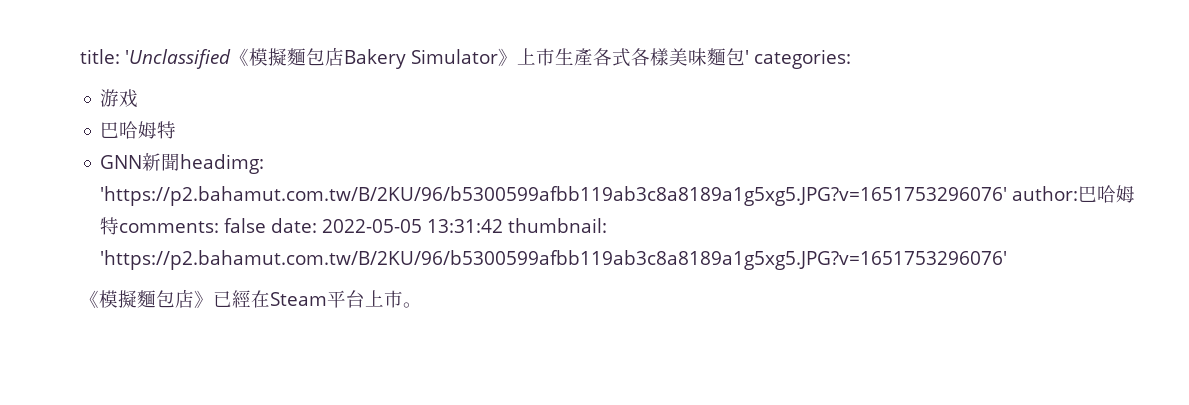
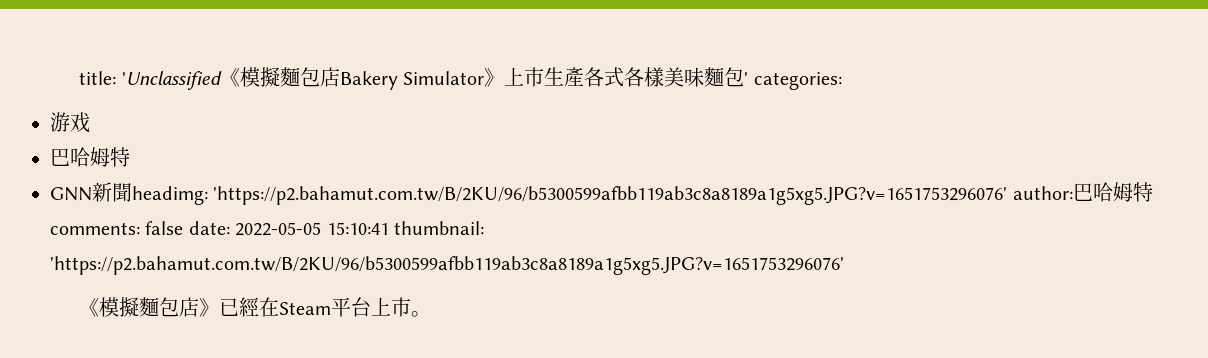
- GNN新聞headimg: 'https://p2.bahamut.com.tw/B/2KU/96/b5300599afbb119ab3c8a8189a1g5xg5.JPG?v=1651753296076' author:巴哈姆特comments: false date: 2022-05-05 13:31:42 thumbnail: 'https://p2.bahamut.com.tw/B/2KU/96/b5300599afbb119ab3c8a8189a1g5xg5.JPG?v=1651753296076'
+ GNN新聞headimg: 'https://p2.bahamut.com.tw/B/2KU/96/b5300599afbb119ab3c8a8189a1g5xg5.JPG?v=1651753296076' author:巴哈姆特comments: false date: 2022-05-05 15:10:41 thumbnail: 'https://p2.bahamut.com.tw/B/2KU/96/b5300599afbb119ab3c8a8189a1g5xg5.JPG?v=1651753296076'

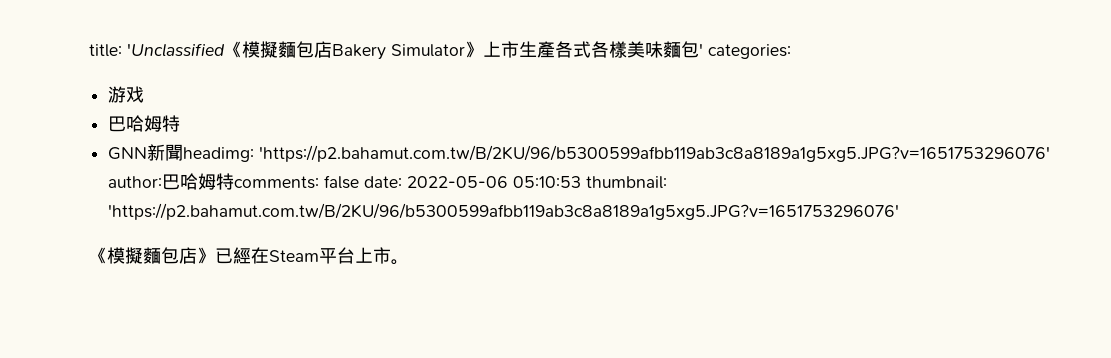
- GNN新聞headimg: 'https://p2.bahamut.com.tw/B/2KU/96/b5300599afbb119ab3c8a8189a1g5xg5.JPG?v=1651753296076' author:巴哈姆特comments: false date: 2022-05-05 15:10:41 thumbnail: 'https://p2.bahamut.com.tw/B/2KU/96/b5300599afbb119ab3c8a8189a1g5xg5.JPG?v=1651753296076'
+ GNN新聞headimg: 'https://p2.bahamut.com.tw/B/2KU/96/b5300599afbb119ab3c8a8189a1g5xg5.JPG?v=1651753296076' author:巴哈姆特comments: false date: 2022-05-06 05:10:53 thumbnail: 'https://p2.bahamut.com.tw/B/2KU/96/b5300599afbb119ab3c8a8189a1g5xg5.JPG?v=1651753296076'

